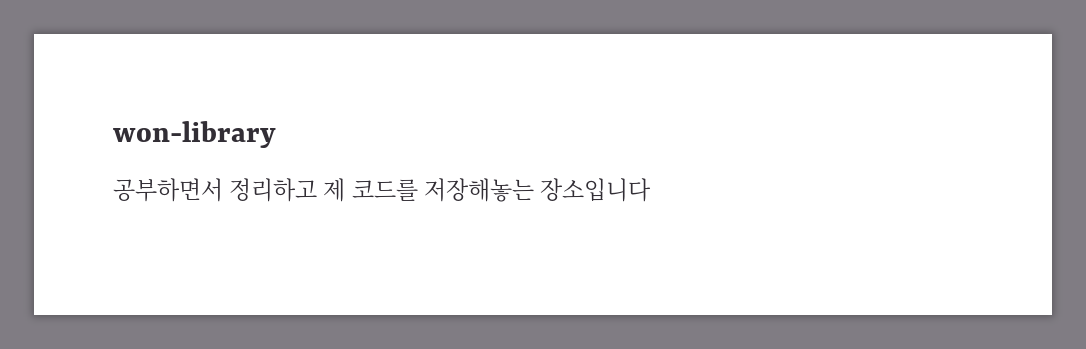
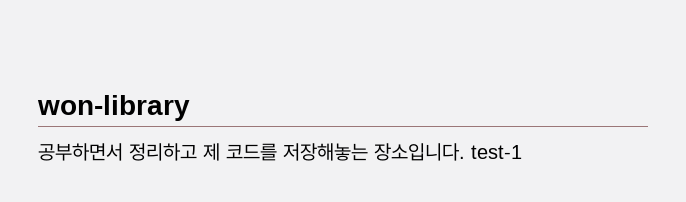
- 공부하면서 정리하고 제 코드를 저장해놓는 장소입니다
+ 공부하면서 정리하고 제 코드를 저장해놓는 장소입니다. test-1

